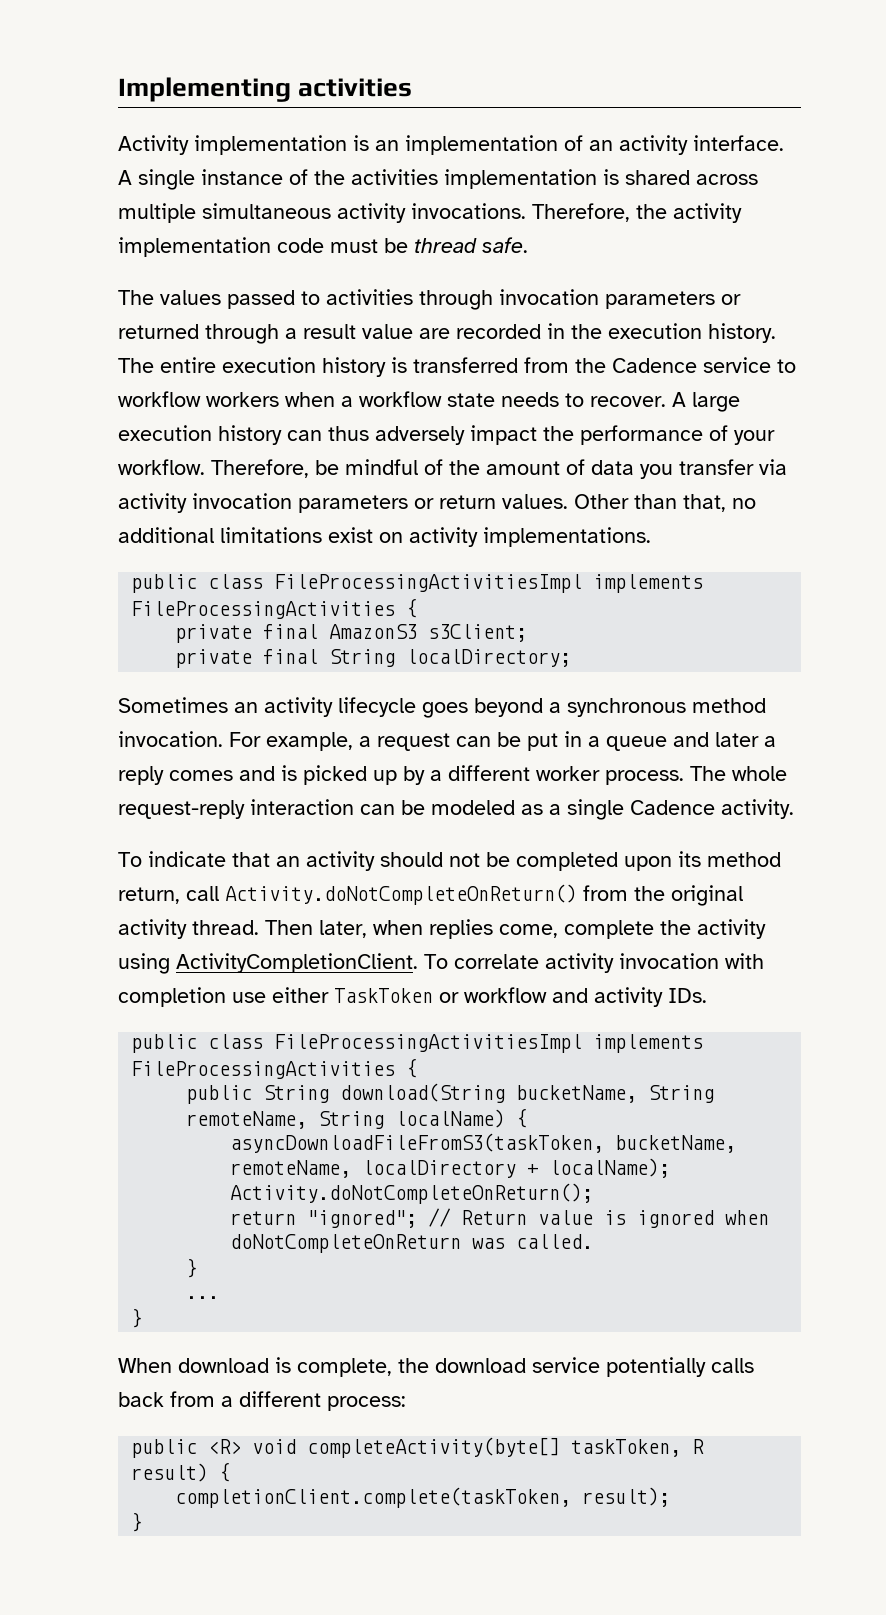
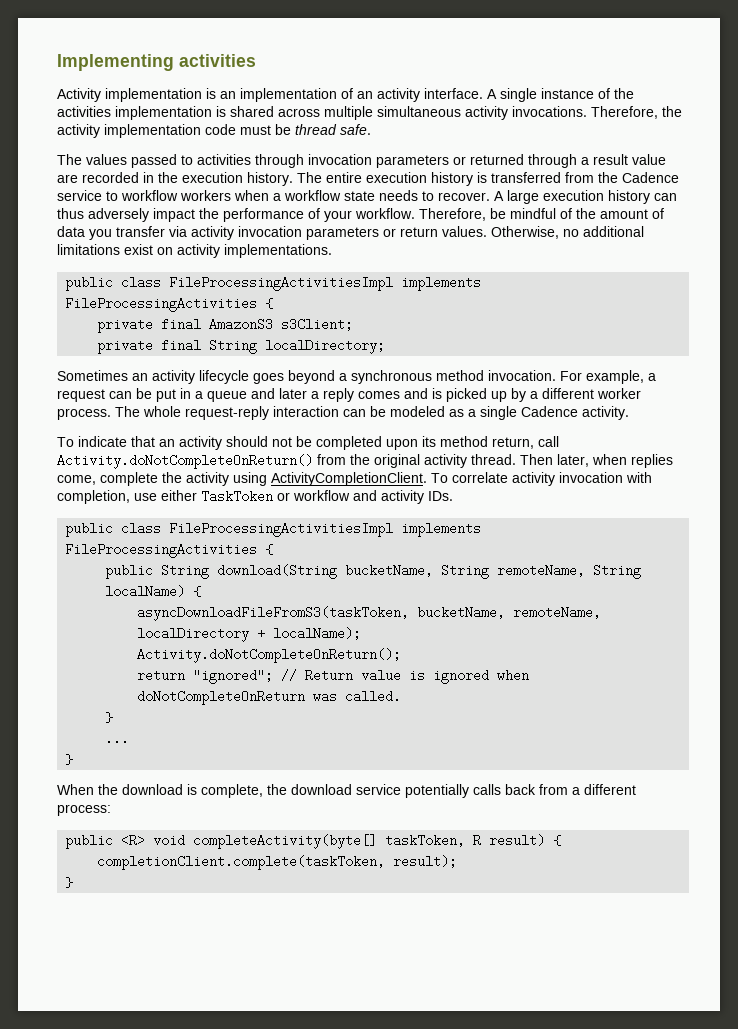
- Other than that, no additional limitations exist on activity implementations.
+ Otherwise, no additional limitations exist on activity implementations.
- To correlate activity invocation with completion use either TaskToken or workflow and activity IDs.
+ To correlate activity invocation with completion, use either TaskToken or workflow and activity IDs.
- When download is complete, the download service potentially calls back from a different process:
+ When the download is complete, the download service potentially calls back from a different process:

